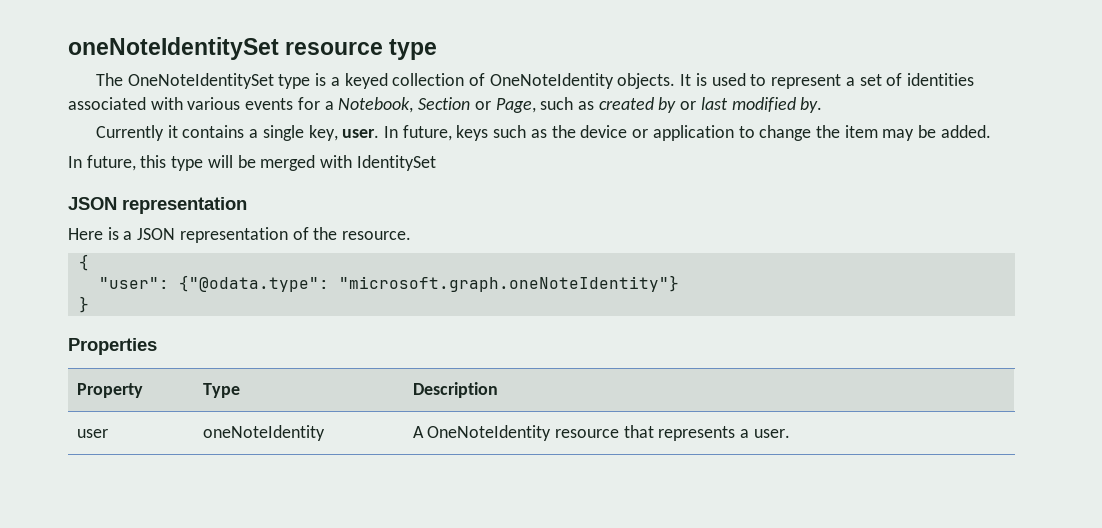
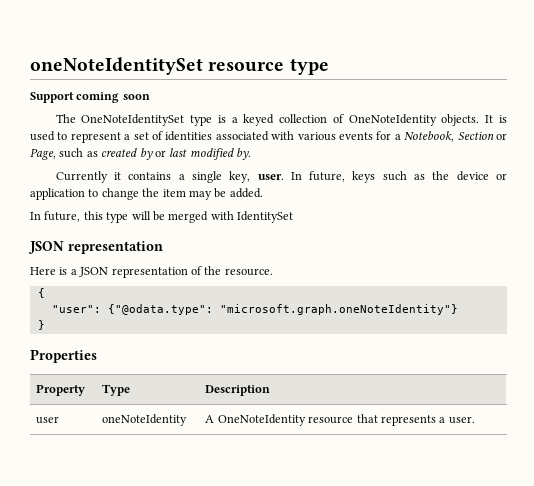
+ Support coming soon

